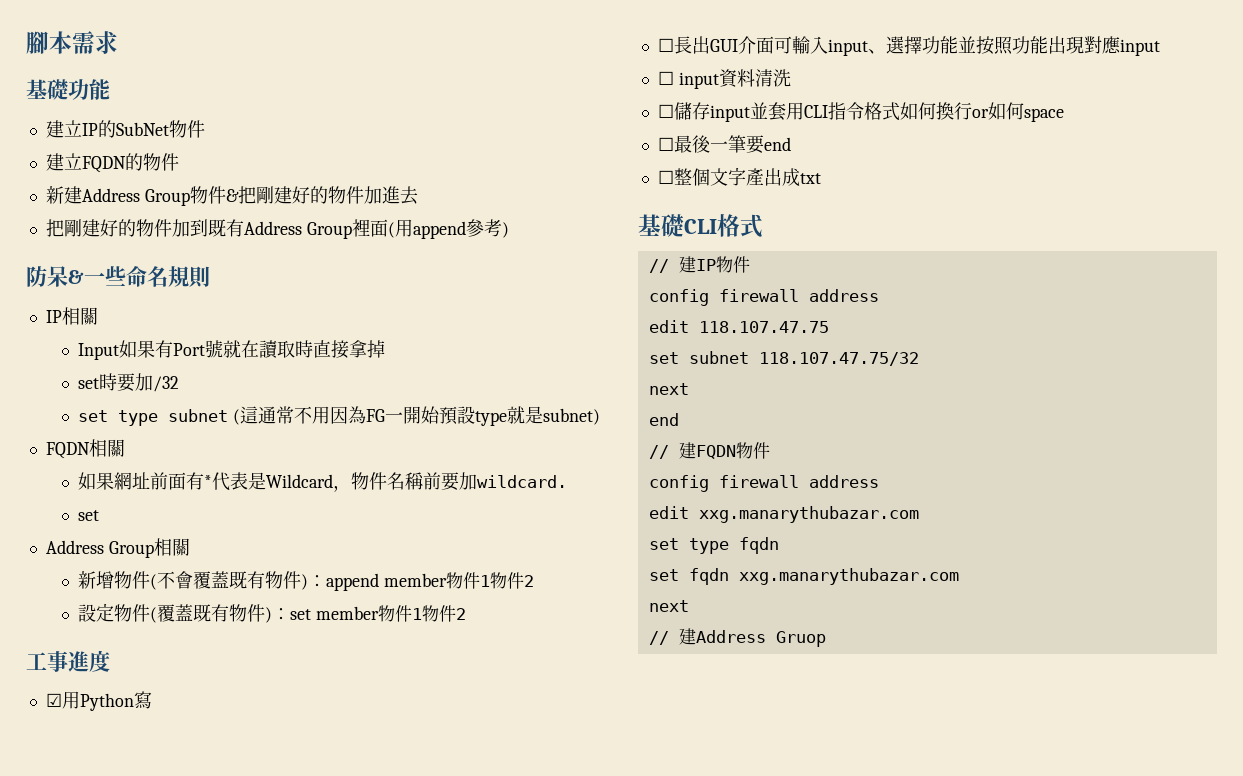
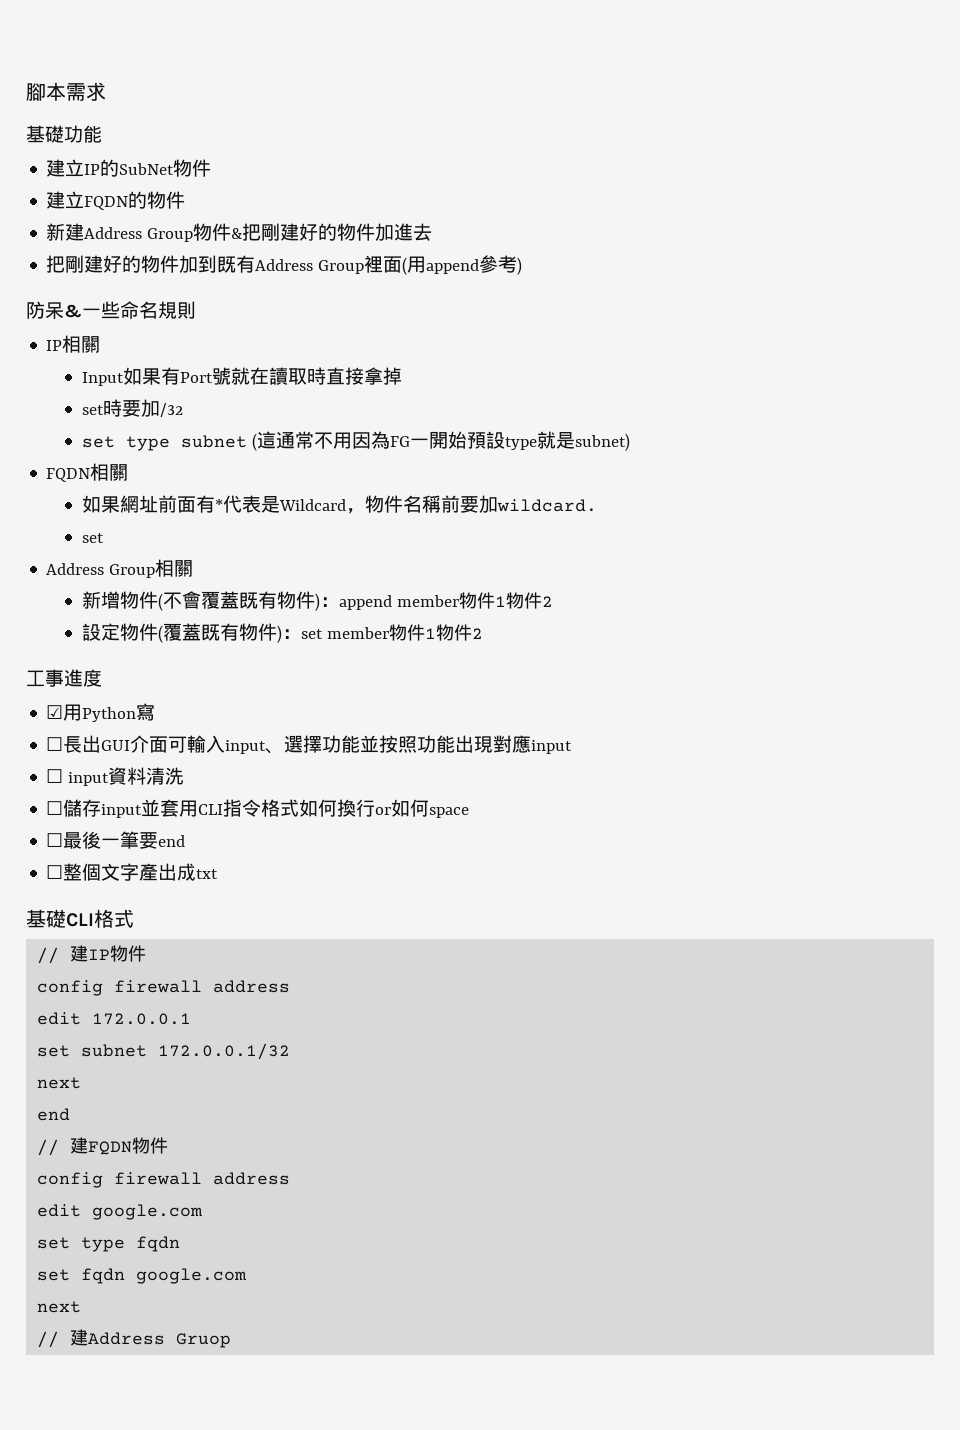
- edit 118.107.47.75
+ edit 172.0.0.1
- set subnet 118.107.47.75/32
+ set subnet 172.0.0.1/32
- edit xxg.manarythubazar.com
+ edit google.com
- set fqdn xxg.manarythubazar.com
+ set fqdn google.com

